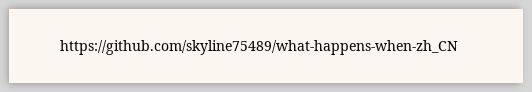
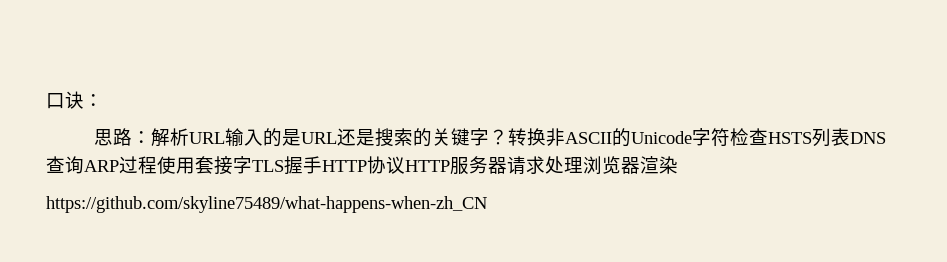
+ 口诀：
+ 思路：解析URL输入的是URL还是搜索的关键字？转换非ASCII的Unicode字符检查HSTS列表DNS查询ARP过程使用套接字TLS握手HTTP协议HTTP服务器请求处理浏览器渲染

